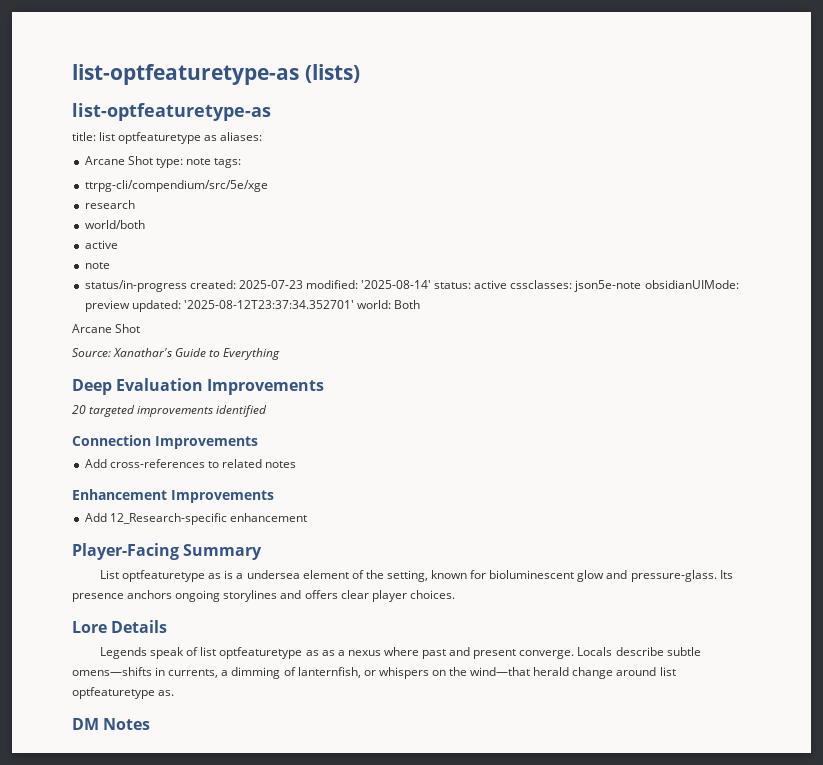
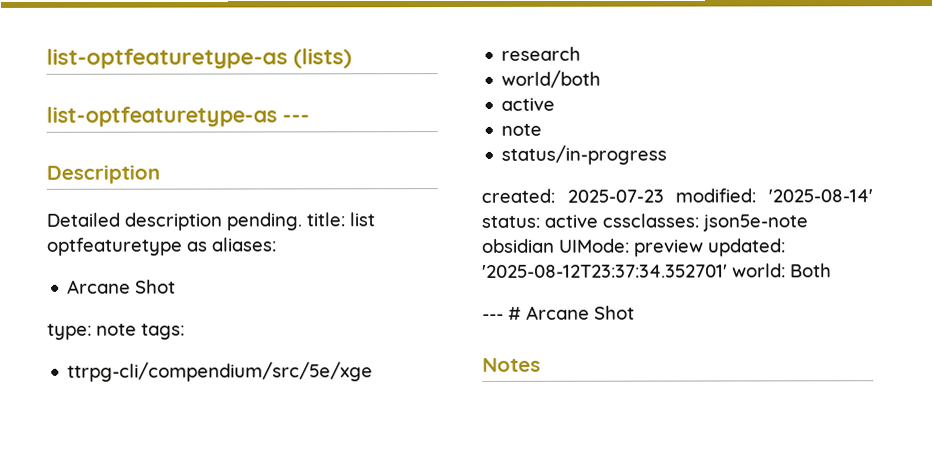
  list-optfeaturetype-as (lists)
- list-optfeaturetype-as
- title: list optfeaturetype as aliases:
- Arcane Shot type: note tags:
+ list-optfeaturetype-as ---
+ Description
+ Detailed description pending. title: list optfeaturetype as aliases:
+ Arcane Shot
+ type: note tags:
- status/in-progress created: 2025-07-23 modified: '2025-08-14' status: active cssclasses: json5e-note obsidianUIMode: preview updated: '2025-08-12T23:37:34.352701' world: Both
- Arcane Shot
- Source: Xanathar's Guide to Everything
- Deep Evaluation Improvements
- 20 targeted improvements identified
- Connection Improvements
- Add cross-references to related notes
- Enhancement Improvements
- Add 12_Research-specific enhancement
- Player-Facing Summary
- List optfeaturetype as is a undersea element of the setting, known for bioluminescent glow and pressure-glass. Its presence anchors ongoing storylines and offers clear player choices.
- Lore Details
- Legends speak of list optfeaturetype as as a nexus where past and present converge. Locals describe subtle omens—shifts in currents, a dimming of lanternfish, or whispers on the wind—that herald change around list optfeaturetype as.
- DM Notes
+ status/in-progress
+ created: 2025-07-23 modified: '2025-08-14' status: active cssclasses: json5e-note obsidian UIMode: preview updated: '2025-08-12T23:37:34.352701' world: Both
+ --- # Arcane Shot
+ Notes

